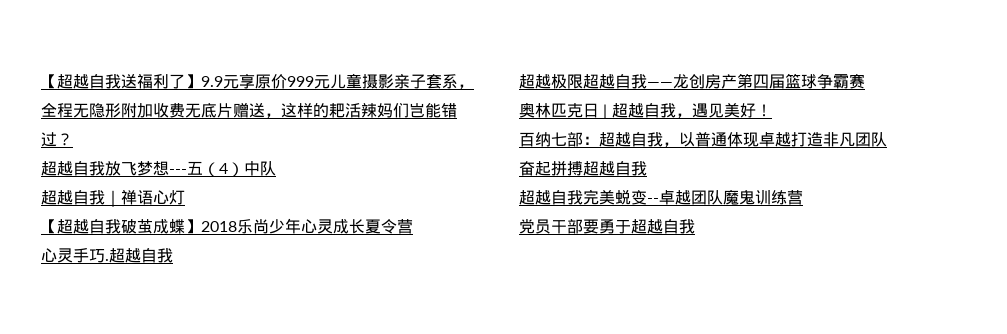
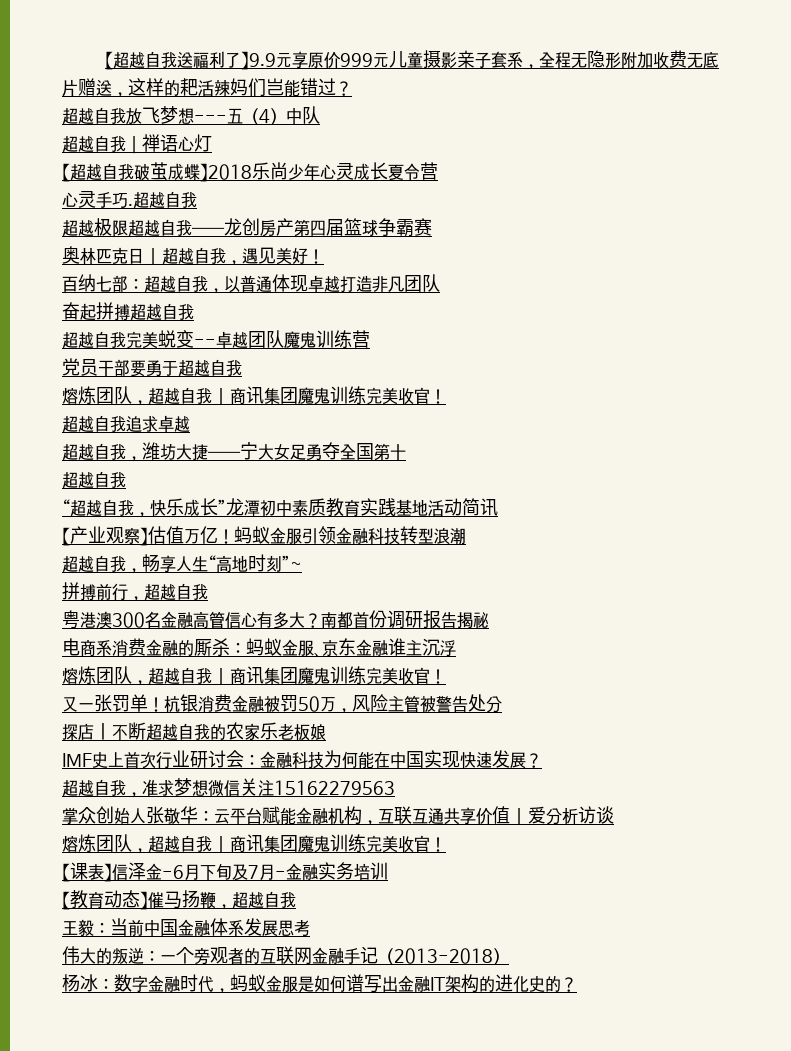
  党员干部要勇于超越自我
+ 熔炼团队，超越自我 | 商讯集团魔鬼训练完美收官！
+ 超越自我追求卓越
+ 超越自我，潍坊大捷——宁大女足勇夺全国第十
+ 超越自我
+ “超越自我，快乐成长”龙潭初中素质教育实践基地活动简讯
+ 【产业观察】估值万亿！蚂蚁金服引领金融科技转型浪潮
+ 超越自我，畅享人生“高地时刻”~
+ 拼搏前行，超越自我
+ 粤港澳300名金融高管信心有多大？南都首份调研报告揭秘
+ 电商系消费金融的厮杀：蚂蚁金服、京东金融谁主沉浮
+ 熔炼团队，超越自我 | 商讯集团魔鬼训练完美收官！
+ 又一张罚单！杭银消费金融被罚50万，风险主管被警告处分
+ 探店丨不断超越自我的农家乐老板娘
+ IMF史上首次行业研讨会：金融科技为何能在中国实现快速发展？
+ 超越自我，准求梦想微信关注15162279563
+ 掌众创始人张敬华：云平台赋能金融机构，互联互通共享价值 | 爱分析访谈
+ 熔炼团队，超越自我 | 商讯集团魔鬼训练完美收官！
+ 【课表】信泽金-6月下旬及7月-金融实务培训
+ 【教育动态】催马扬鞭，超越自我
+ 王毅：当前中国金融体系发展思考
+ 伟大的叛逆：一个旁观者的互联网金融手记（2013-2018）
+ 杨冰：数字金融时代，蚂蚁金服是如何谱写出金融IT架构的进化史的？

